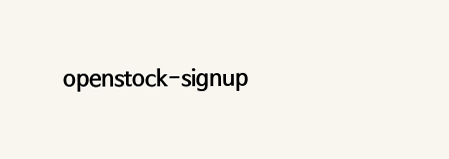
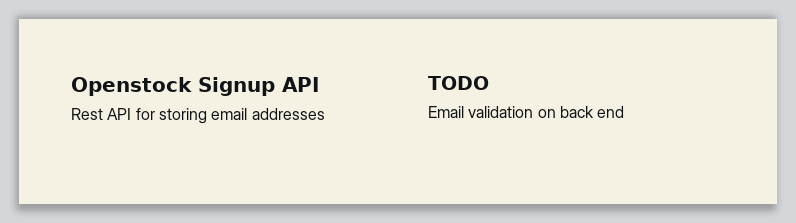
- openstock-signup
+ Openstock Signup API
+ Rest API for storing email addresses
+ TODO
+ Email validation on back end

